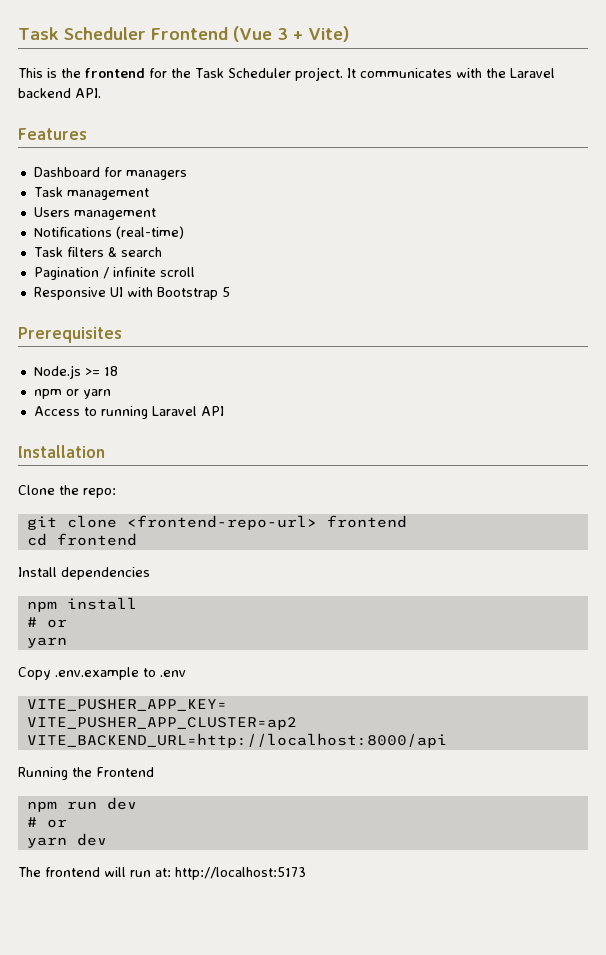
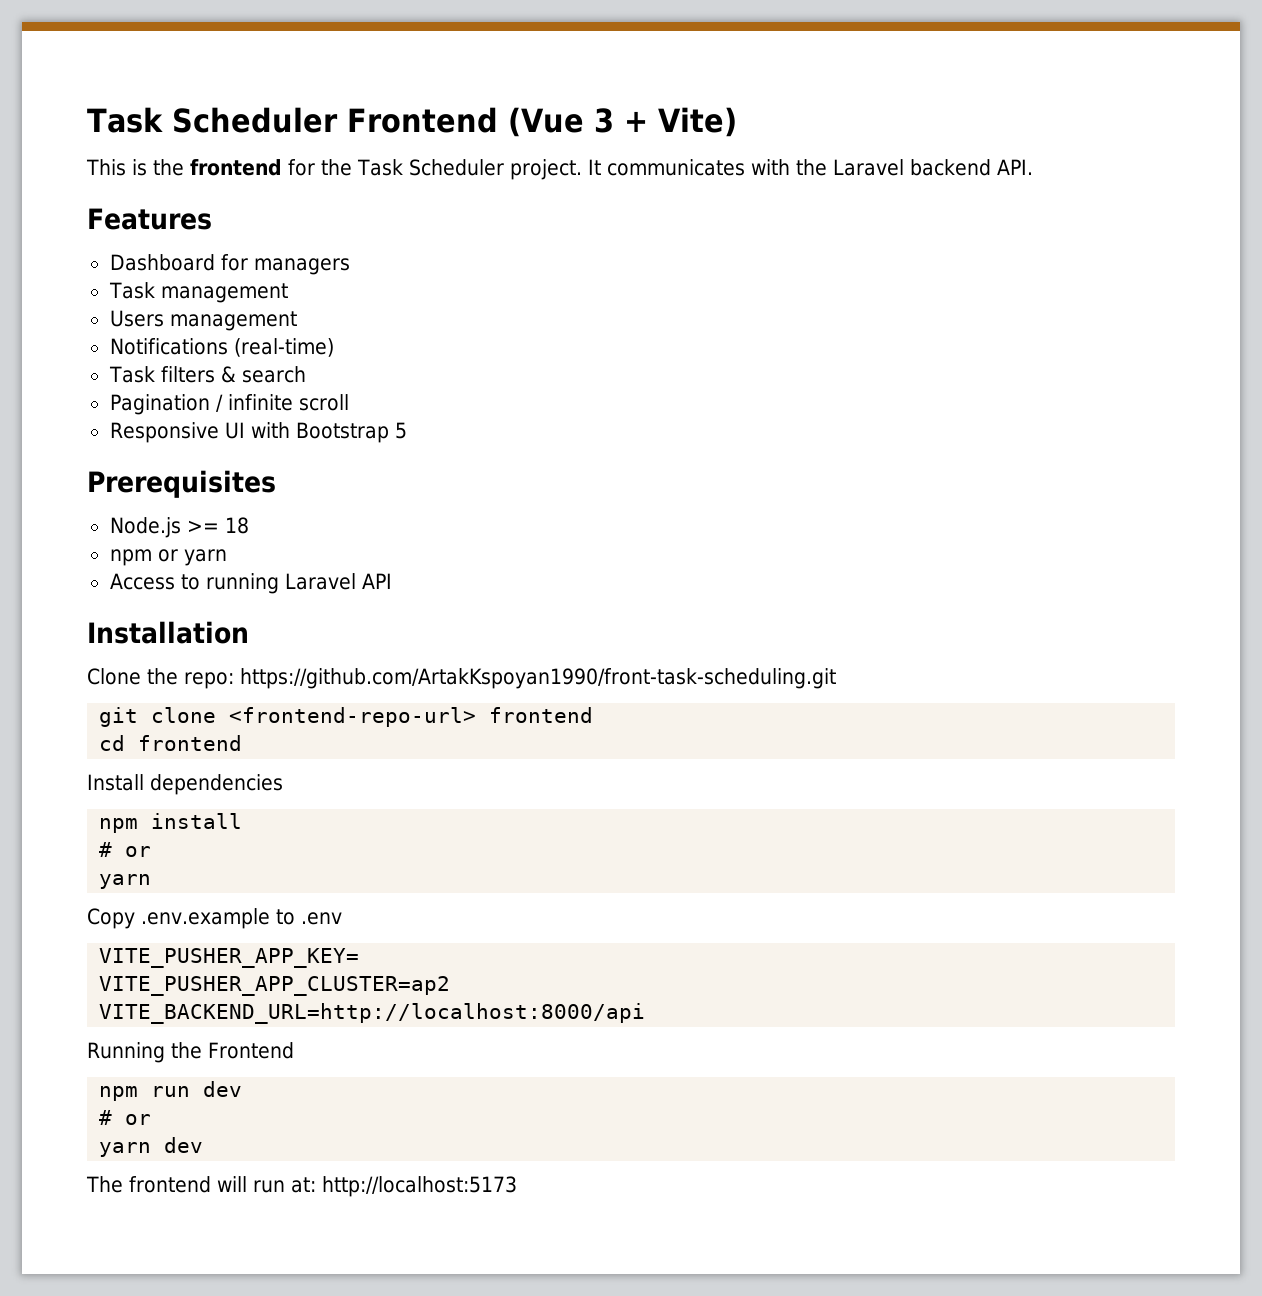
- Clone the repo:
+ Clone the repo: https://github.com/ArtakKspoyan1990/front-task-scheduling.git

